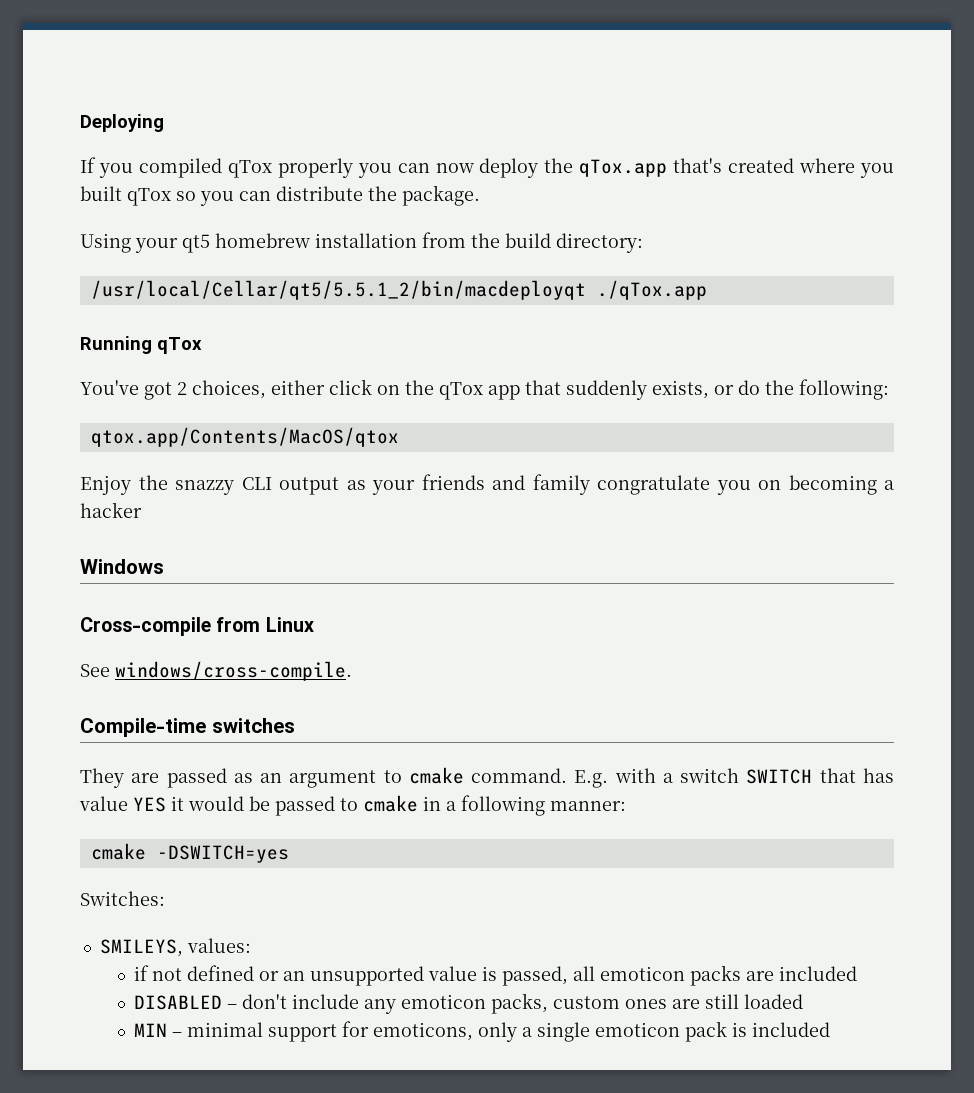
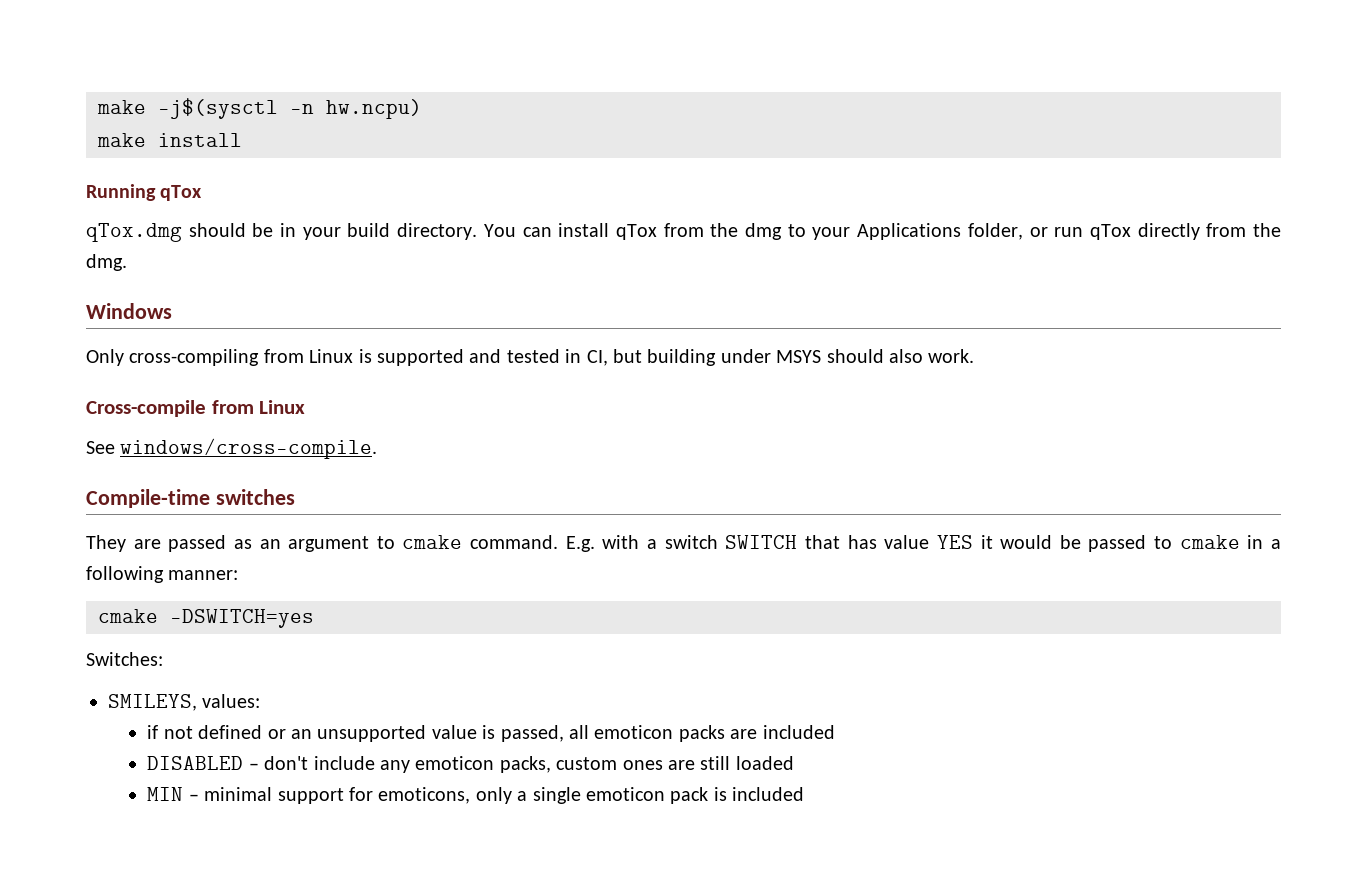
- Deploying
- If you compiled qTox properly you can now deploy the qTox.app that's created where you built qTox so you can distribute the package.
- Using your qt5 homebrew installation from the build directory:
- /usr/local/Cellar/qt5/5.5.1_2/bin/macdeployqt ./qTox.app
+ make -j$(sysctl -n hw.ncpu)
+ make install
  Running qTox
- You've got 2 choices, either click on the qTox app that suddenly exists, or do the following:
- qtox.app/Contents/MacOS/qtox
- Enjoy the snazzy CLI output as your friends and family congratulate you on becoming a hacker
+ qTox.dmg should be in your build directory. You can install qTox from the dmg to your Applications folder, or run qTox directly from the dmg.
  Windows
+ Only cross-compiling from Linux is supported and tested in CI, but building under MSYS should also work.

